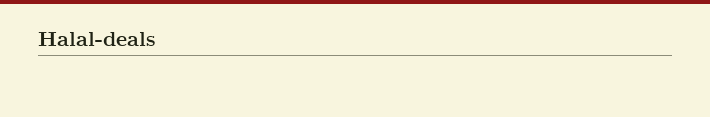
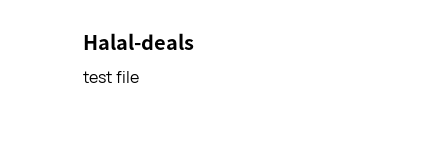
+ test file

